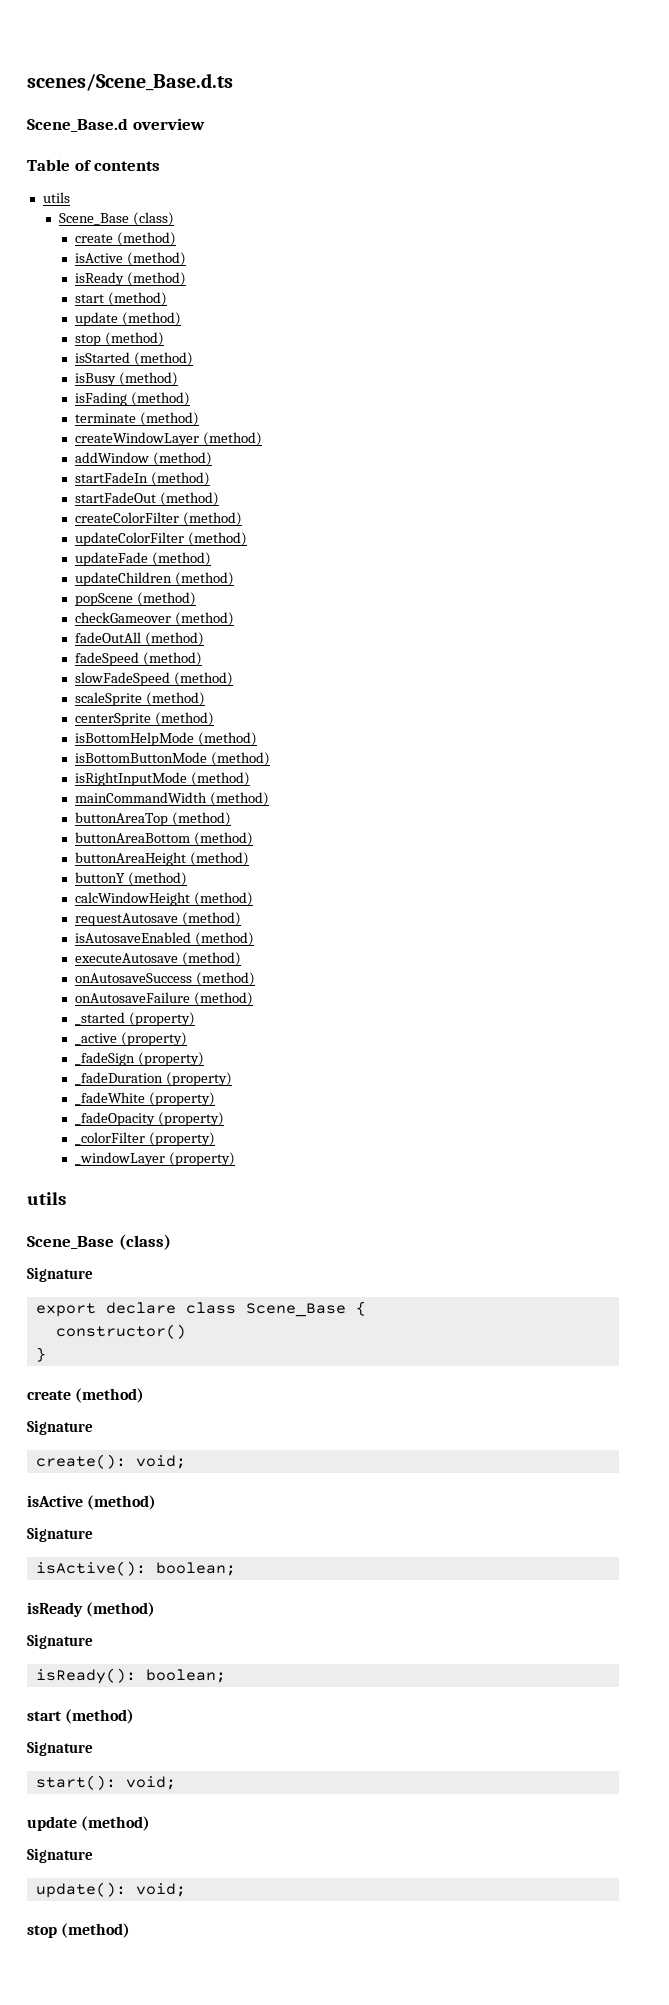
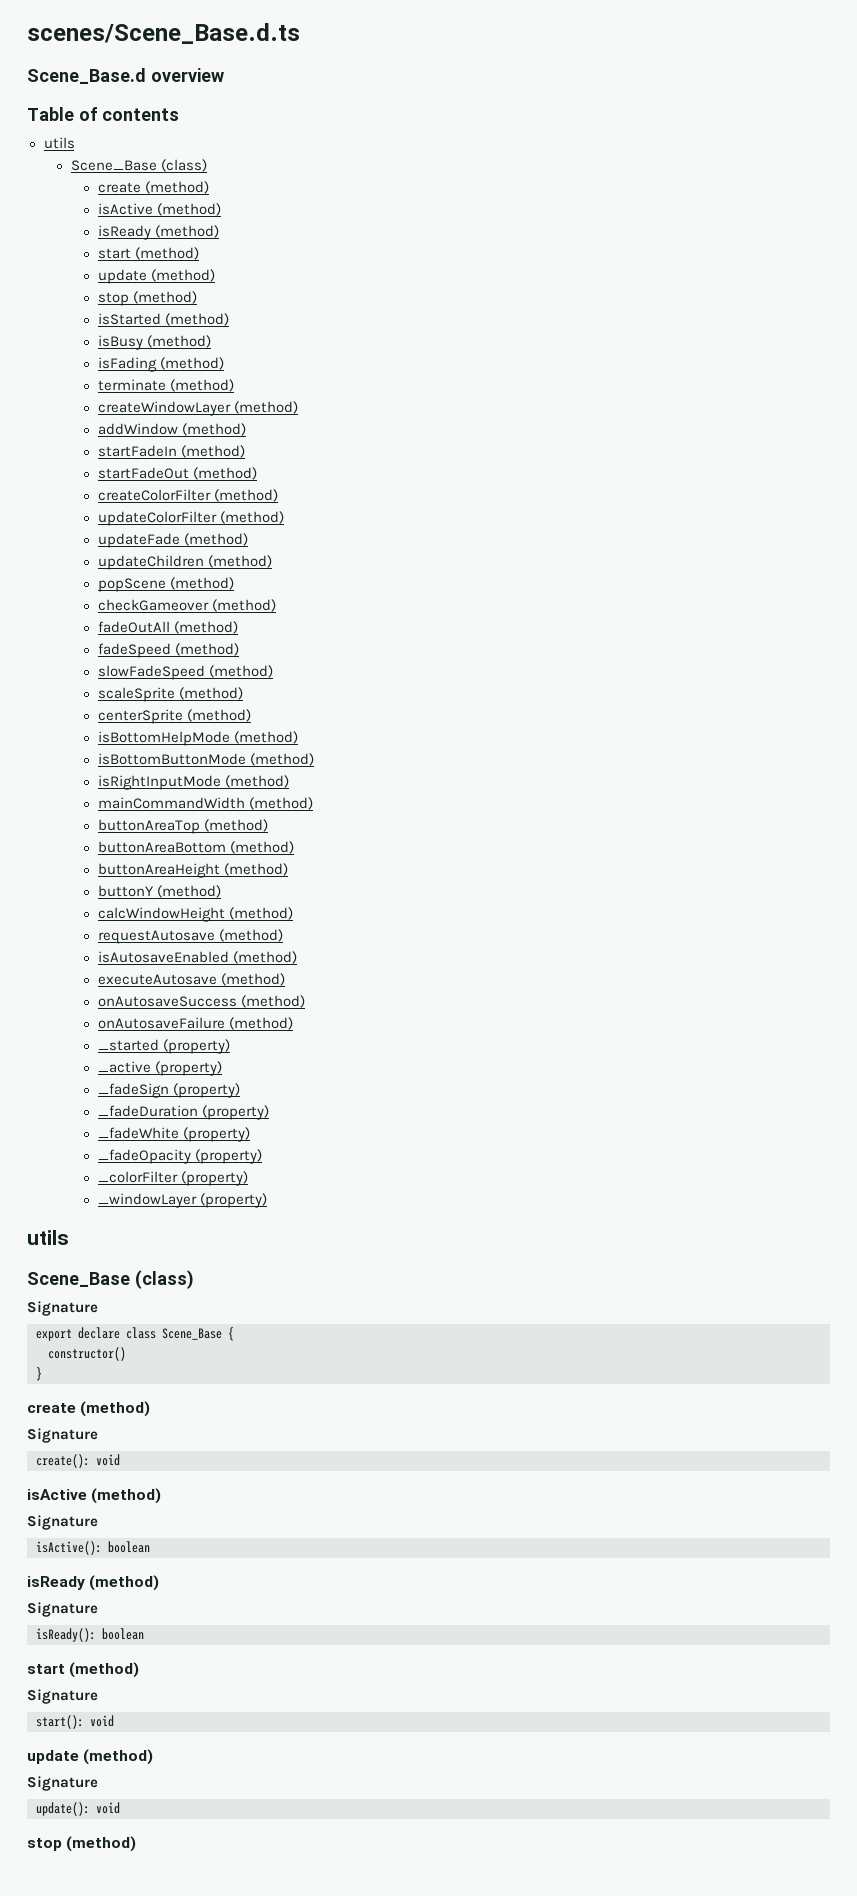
- create(): void;
+ create(): void
- isActive(): boolean;
+ isActive(): boolean
- isReady(): boolean;
+ isReady(): boolean
- start(): void;
+ start(): void
- update(): void;
+ update(): void

